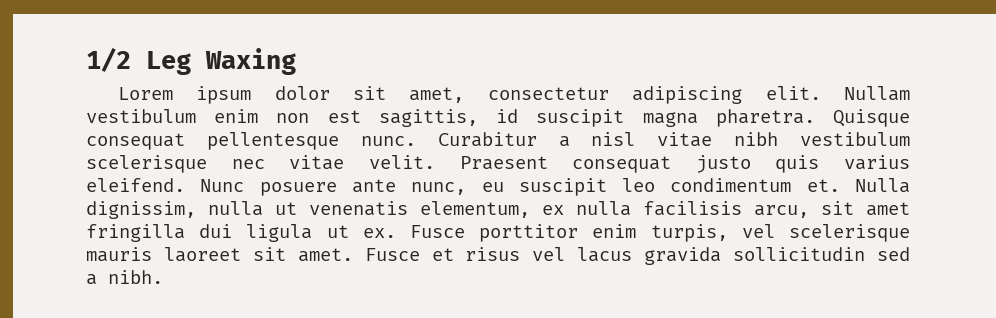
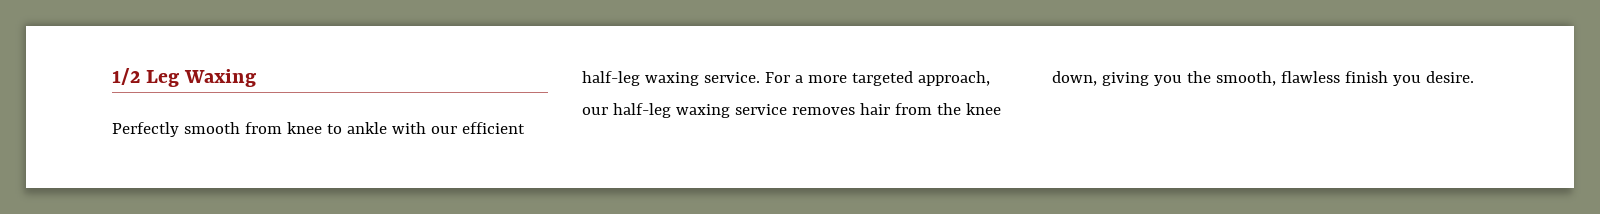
- Lorem ipsum dolor sit amet, consectetur adipiscing elit. Nullam vestibulum enim non est sagittis, id suscipit magna pharetra. Quisque consequat pellentesque nunc. Curabitur a nisl vitae nibh vestibulum scelerisque nec vitae velit. Praesent consequat justo quis varius eleifend. Nunc posuere ante nunc, eu suscipit leo condimentum et. Nulla dignissim, nulla ut venenatis elementum, ex nulla facilisis arcu, sit amet fringilla dui ligula ut ex. Fusce porttitor enim turpis, vel scelerisque mauris laoreet sit amet. Fusce et risus vel lacus gravida sollicitudin sed a nibh.
+ Perfectly smooth from knee to ankle with our efficient half-leg waxing service. For a more targeted approach, our half-leg waxing service removes hair from the knee down, giving you the smooth, flawless finish you desire.

